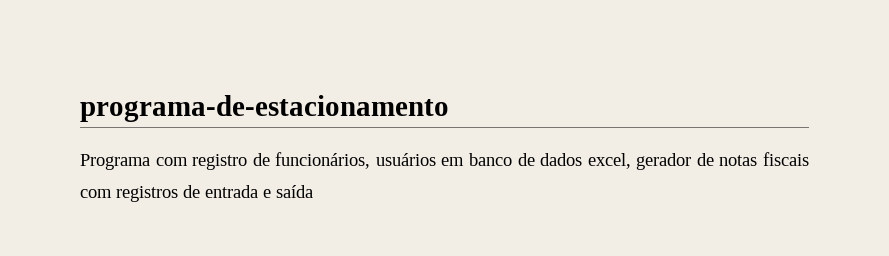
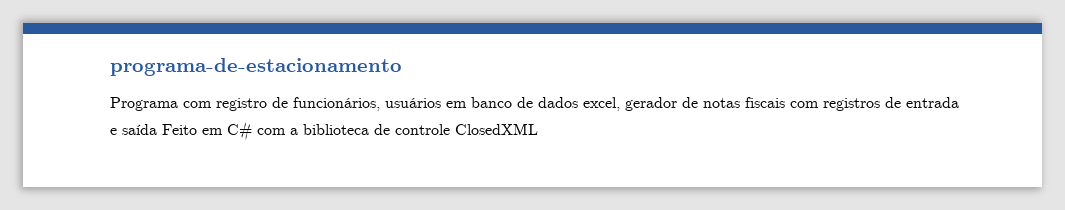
- Programa com registro de funcionários, usuários em banco de dados excel, gerador de notas fiscais com registros de entrada e saída
+ Programa com registro de funcionários, usuários em banco de dados excel, gerador de notas fiscais com registros de entrada e saída Feito em C# com a biblioteca de controle ClosedXML

